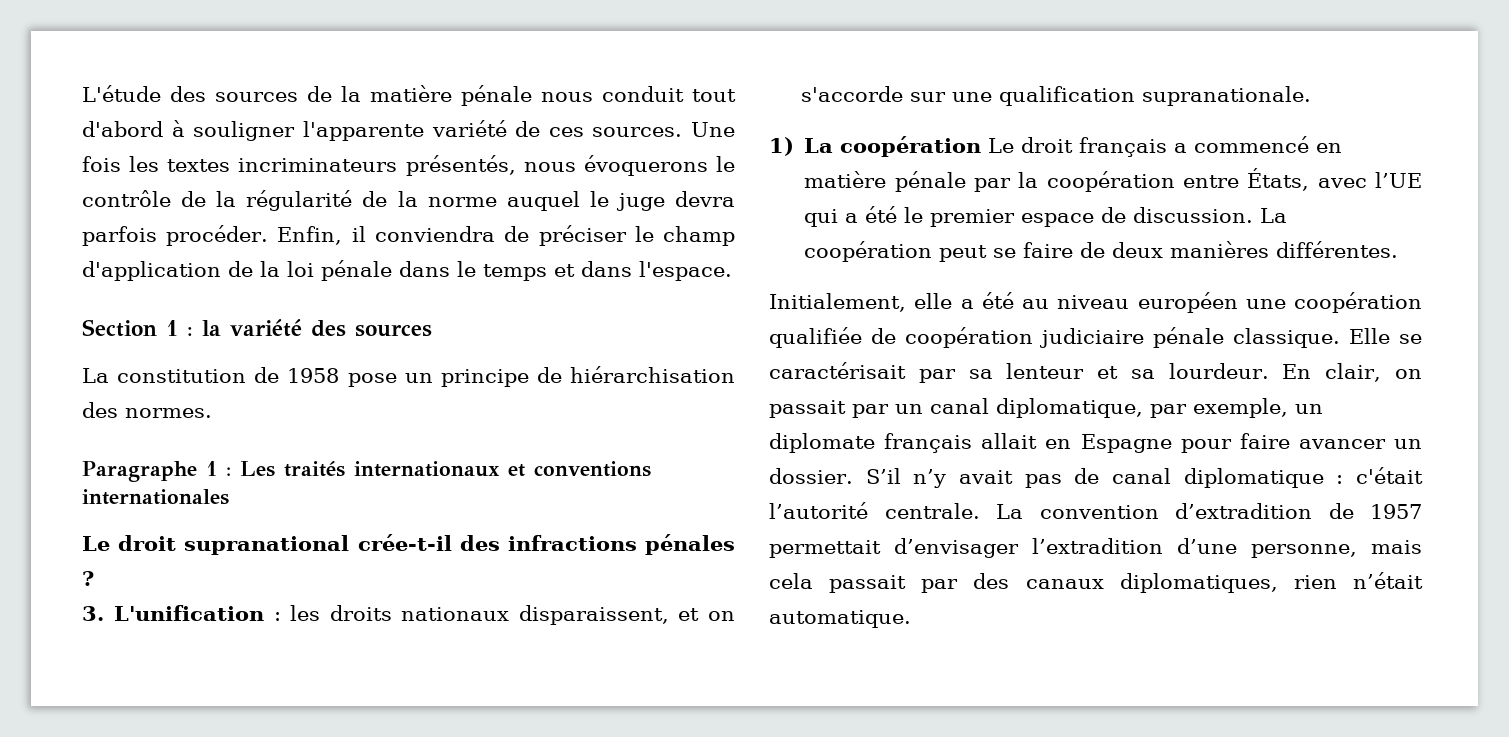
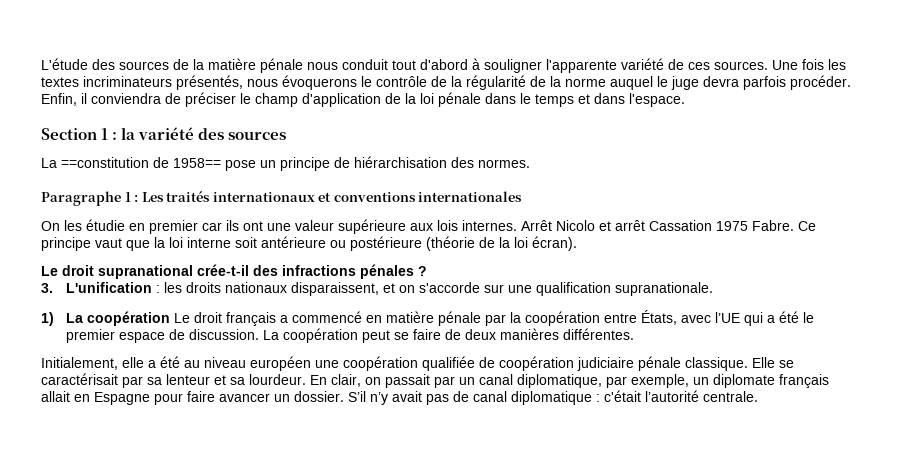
- La constitution de 1958 pose un principe de hiérarchisation des normes.
+ La ==constitution de 1958== pose un principe de hiérarchisation des normes.
+ On les étudie en premier car ils ont une valeur supérieure aux lois internes. Arrêt Nicolo et arrêt Cassation 1975 Fabre. Ce principe vaut que la loi interne soit antérieure ou postérieure (théorie de la loi écran).
- La convention d’extradition de 1957 permettait d’envisager l’extradition d’une personne, mais cela passait par des canaux diplomatiques, rien n’était automatique.

